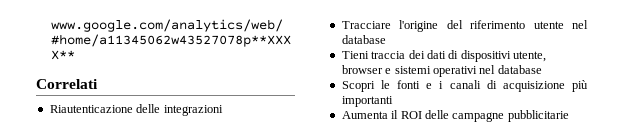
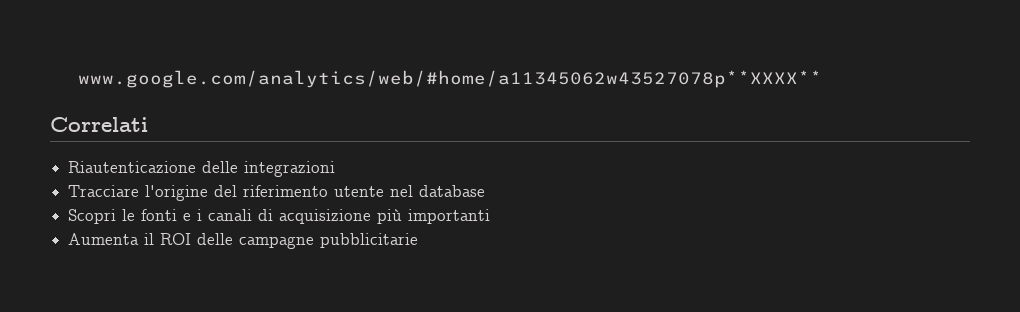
- Tieni traccia dei dati di dispositivi utente, browser e sistemi operativi nel database

